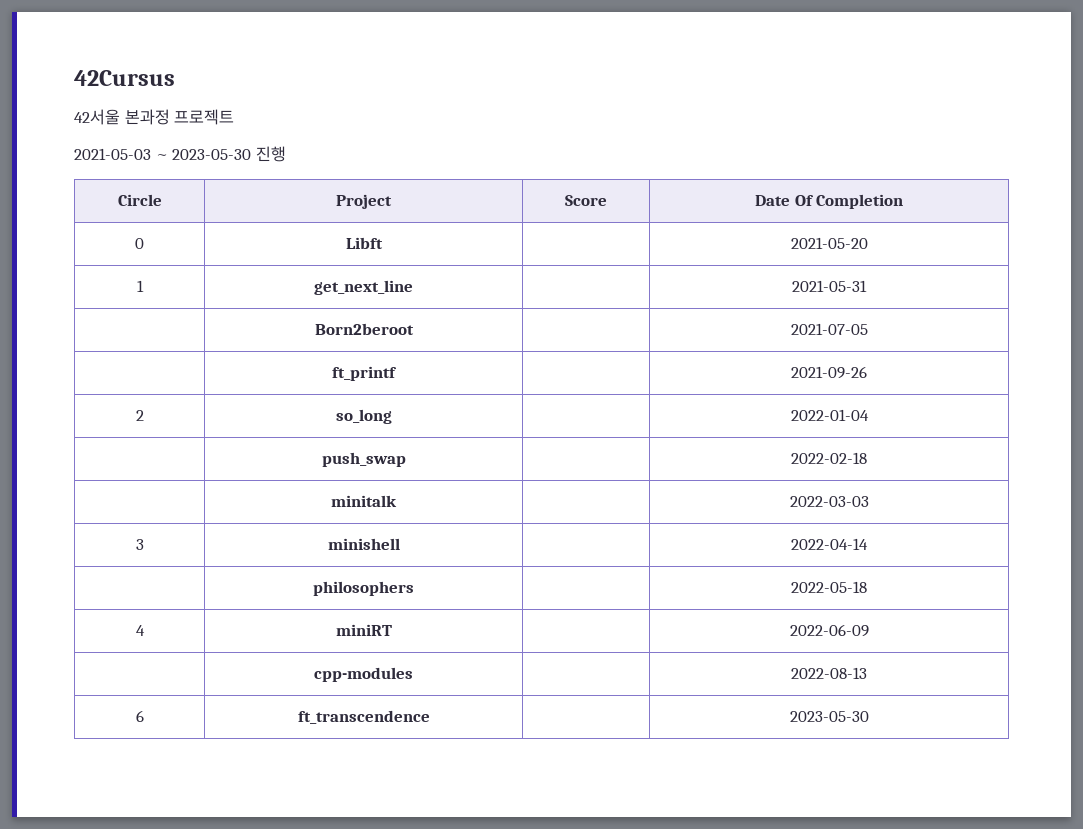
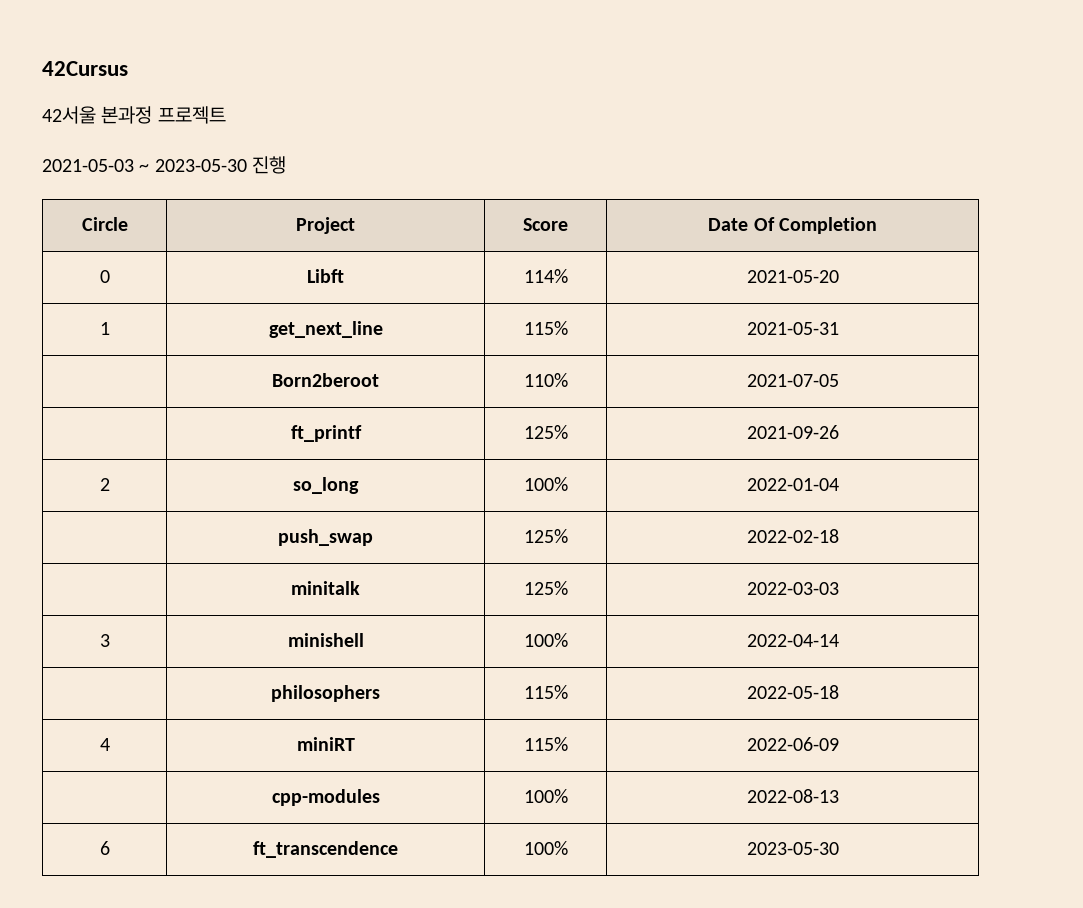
- 0 | Libft | | 2021-05-20
+ 0 | Libft | 114% | 2021-05-20
- 1 | get_next_line | | 2021-05-31
+ 1 | get_next_line | 115% | 2021-05-31
- | Born2beroot | | 2021-07-05
+ | Born2beroot | 110% | 2021-07-05
- | ft_printf | | 2021-09-26
+ | ft_printf | 125% | 2021-09-26
- 2 | so_long | | 2022-01-04
+ 2 | so_long | 100% | 2022-01-04
- | push_swap | | 2022-02-18
+ | push_swap | 125% | 2022-02-18
- | minitalk | | 2022-03-03
+ | minitalk | 125% | 2022-03-03
- 3 | minishell | | 2022-04-14
+ 3 | minishell | 100% | 2022-04-14
- | philosophers | | 2022-05-18
+ | philosophers | 115% | 2022-05-18
- 4 | miniRT | | 2022-06-09
+ 4 | miniRT | 115% | 2022-06-09
- | cpp-modules | | 2022-08-13
+ | cpp-modules | 100% | 2022-08-13
- 6 | ft_transcendence | | 2023-05-30
+ 6 | ft_transcendence | 100% | 2023-05-30

